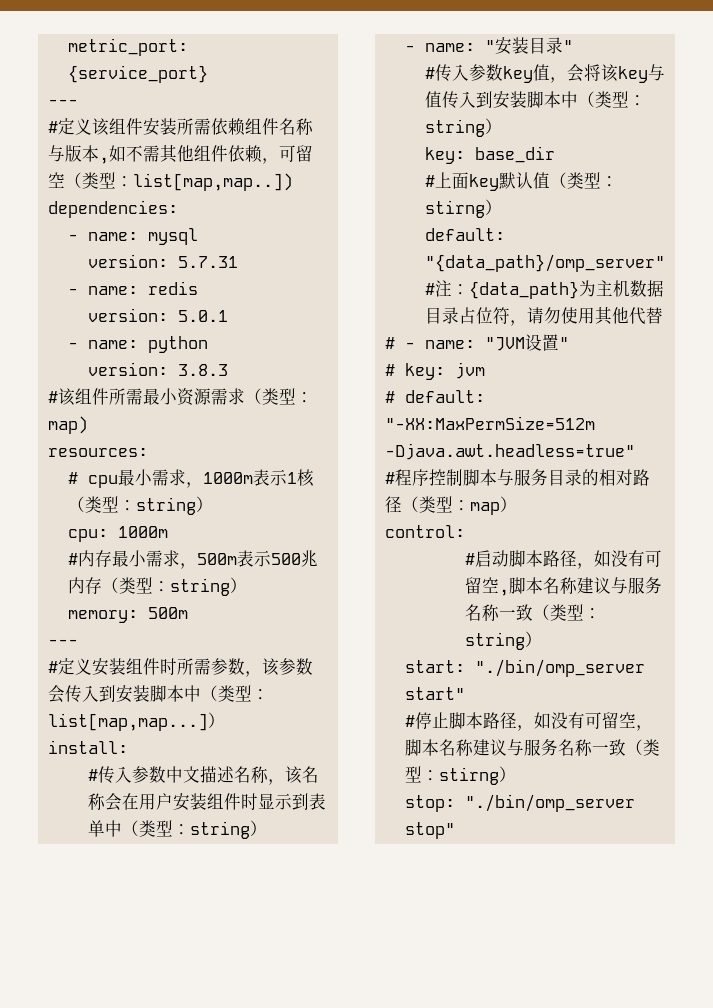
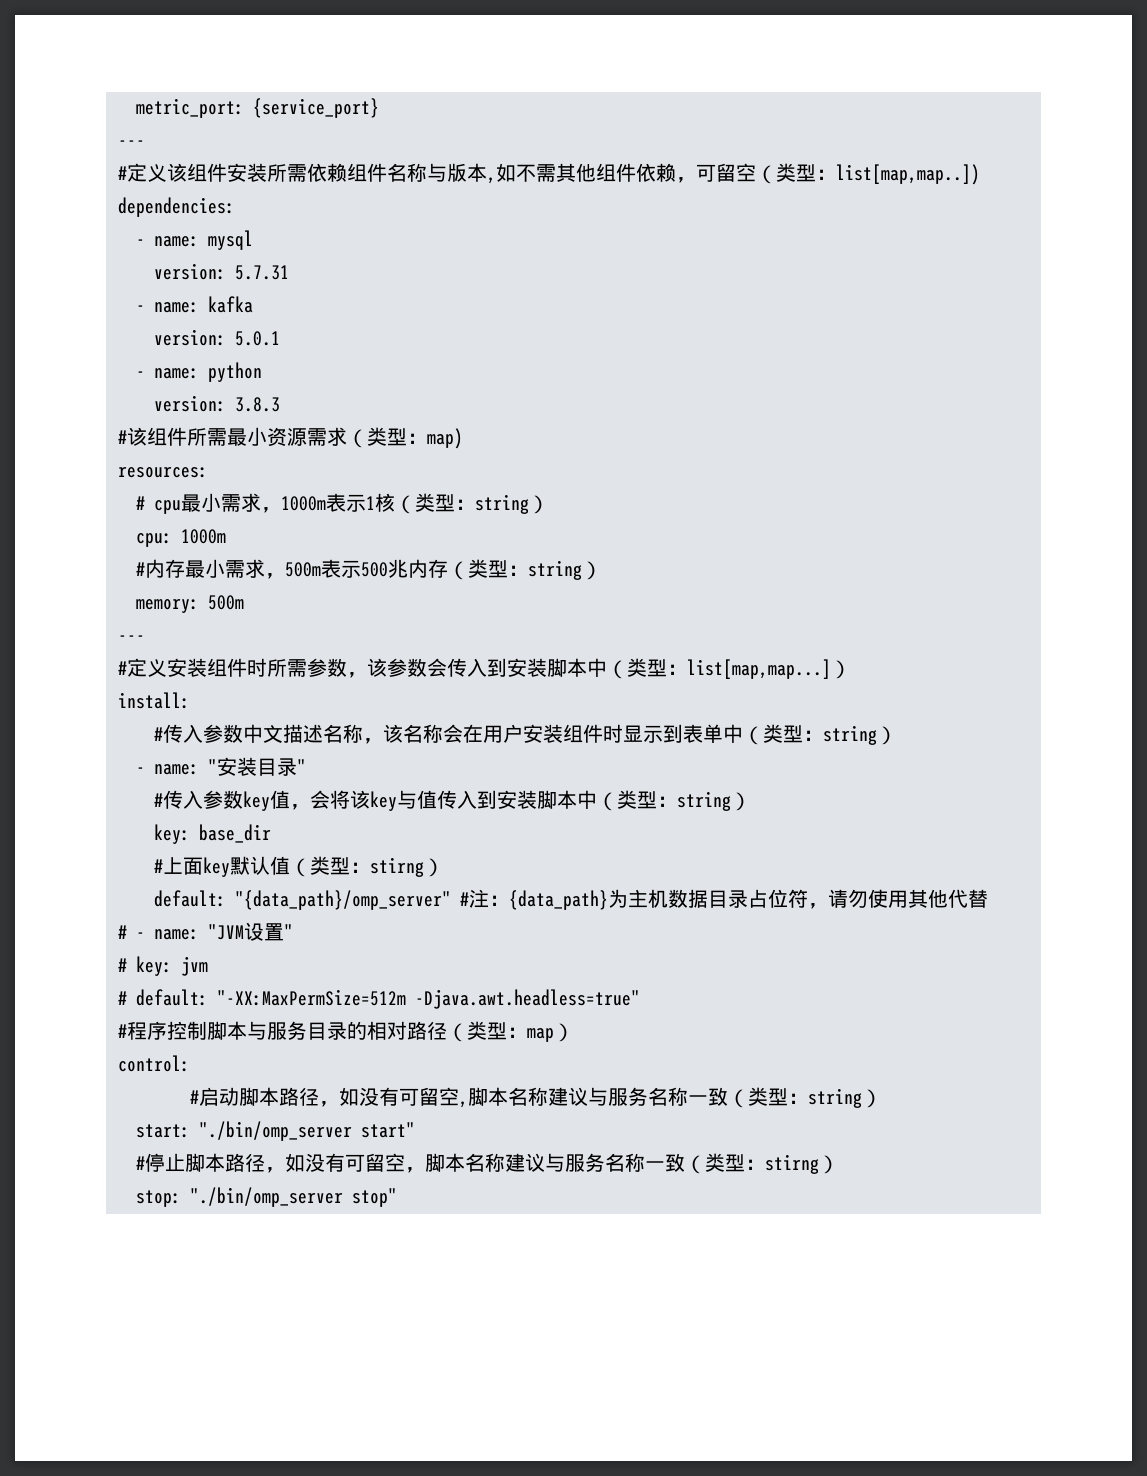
- - name: redis
+ - name: kafka

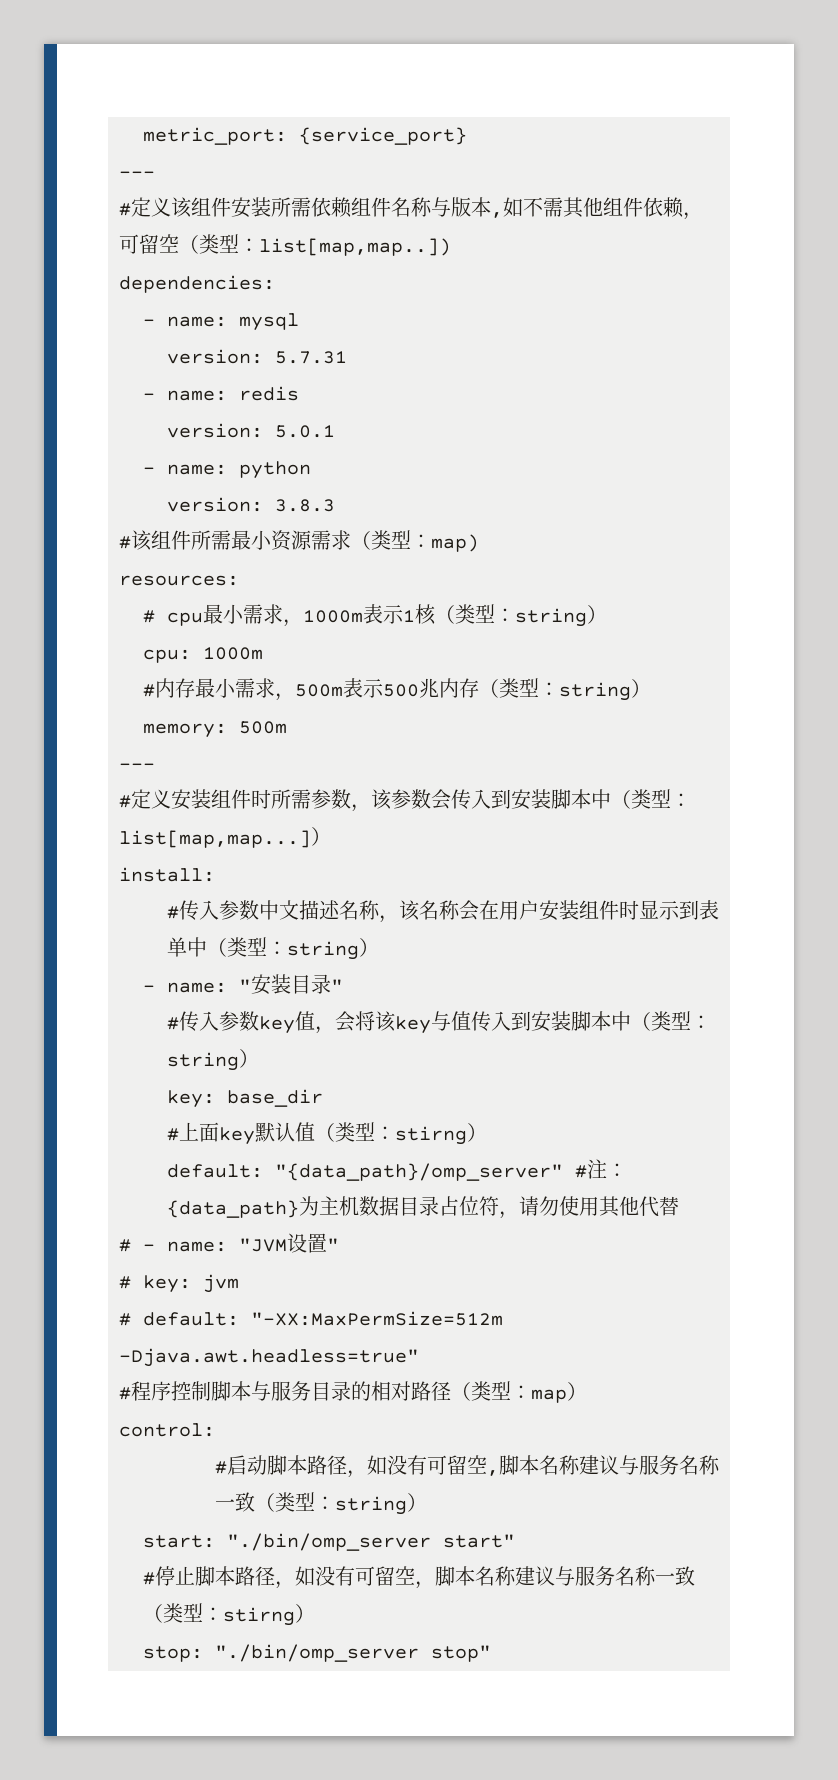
- - name: kafka
+ - name: redis

